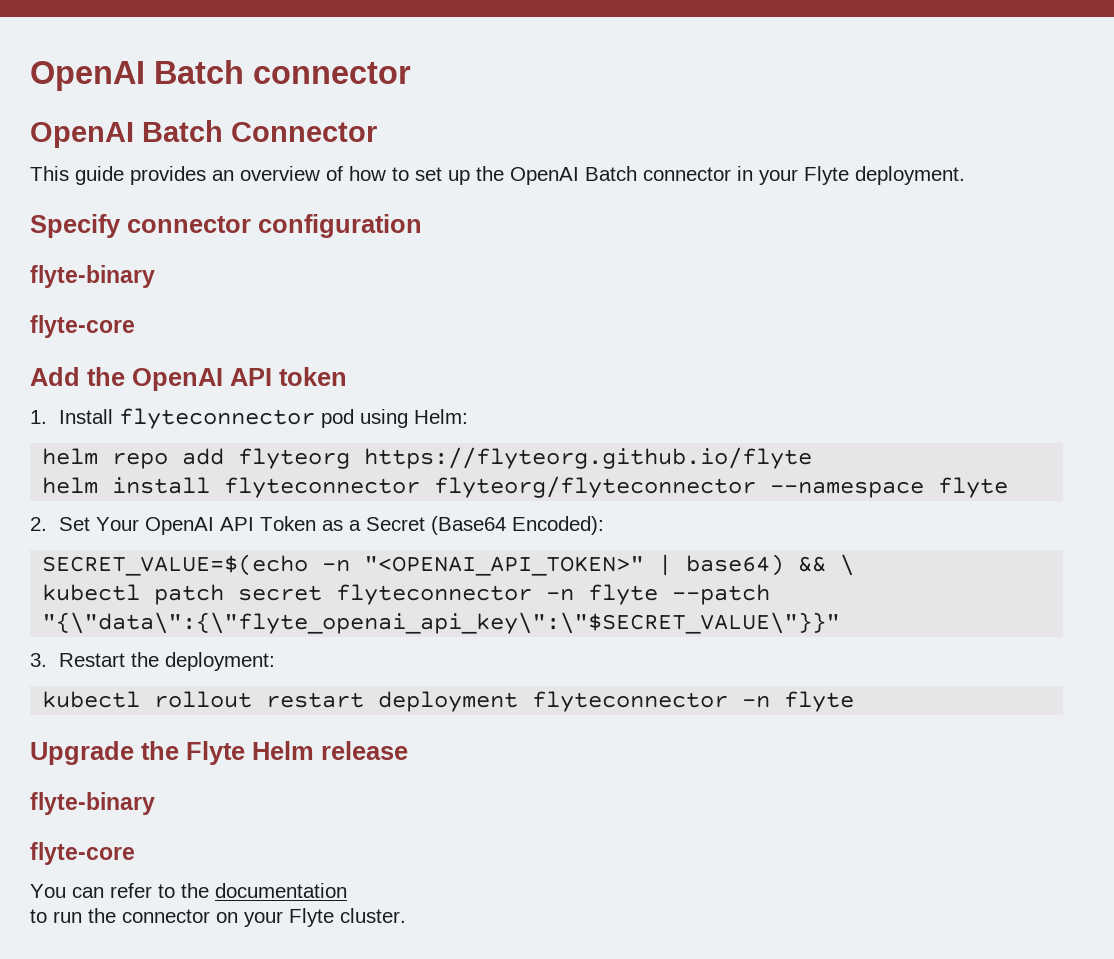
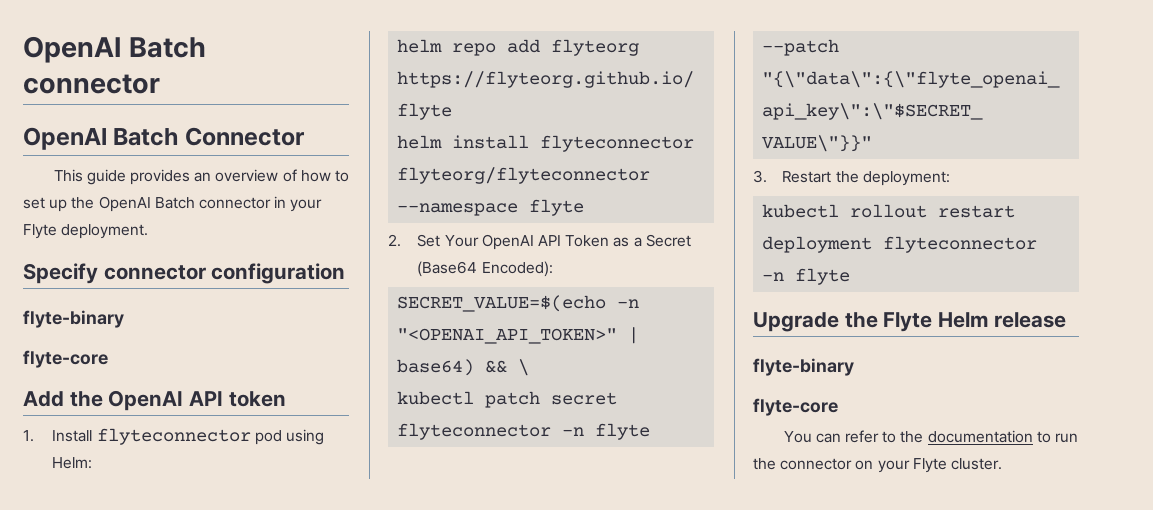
- You can refer to the documentation
- to run the connector on your Flyte cluster.
+ You can refer to the documentation to run the connector on your Flyte cluster.

